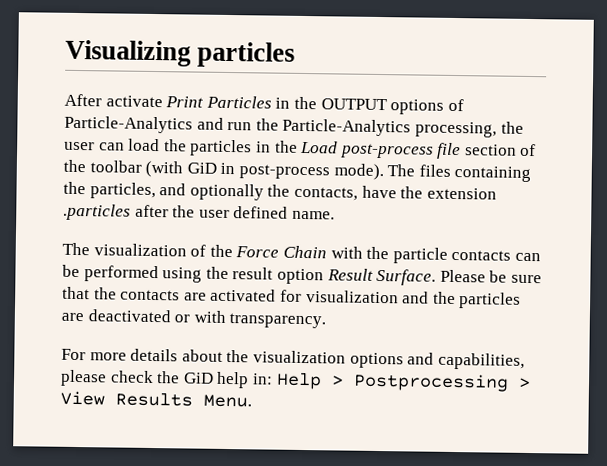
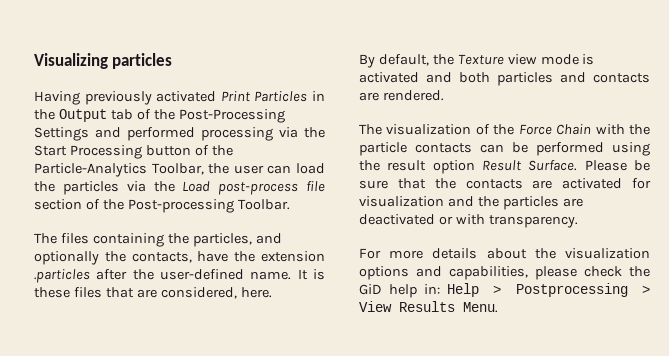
- After activate Print Particles in the OUTPUT options of Particle-Analytics and run the Particle-Analytics processing, the user can load the particles in the Load post-process file section of the toolbar (with GiD in post-process mode). The files containing the particles, and optionally the contacts, have the extension .particles after the user defined name.
+ Having previously activated Print Particles in the Output tab of the Post-Processing Settings and performed processing via the Start Processing button of the Particle-Analytics Toolbar, the user can load the particles via the Load post-process file section of the Post-processing Toolbar.
+ The files containing the particles, and optionally the contacts, have the extension .particles after the user-defined name. It is these files that are considered, here.
+ By default, the Texture view mode is activated and both particles and contacts are rendered.

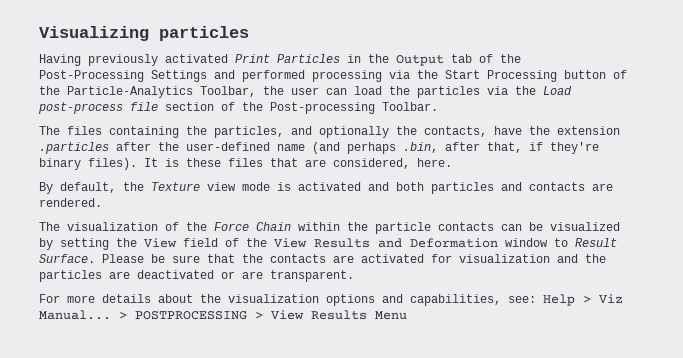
- The files containing the particles, and optionally the contacts, have the extension .particles after the user-defined name.
+ The files containing the particles, and optionally the contacts, have the extension .particles after the user-defined name (and perhaps .bin, after that, if they're binary files).
- The visualization of the Force Chain with the particle contacts can be performed using the result option Result Surface.
+ The visualization of the Force Chain within the particle contacts can be visualized by setting the View field of the View Results and Deformation window to Result Surface.
- Please be sure that the contacts are activated for visualization and the particles are deactivated or with transparency.
+ Please be sure that the contacts are activated for visualization and the particles are deactivated or are transparent.
- For more details about the visualization options and capabilities, please check the GiD help in: Help > Postprocessing > View Results Menu.
+ For more details about the visualization options and capabilities, see: Help > Viz Manual... > POSTPROCESSING > View Results Menu

